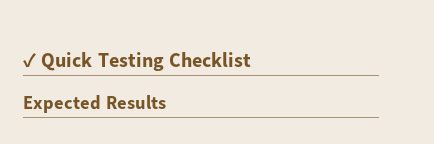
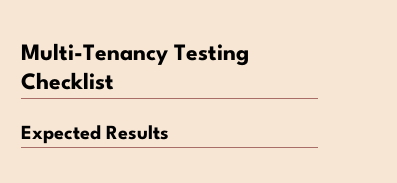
- ✓ Quick Testing Checklist
+ Multi-Tenancy Testing Checklist

